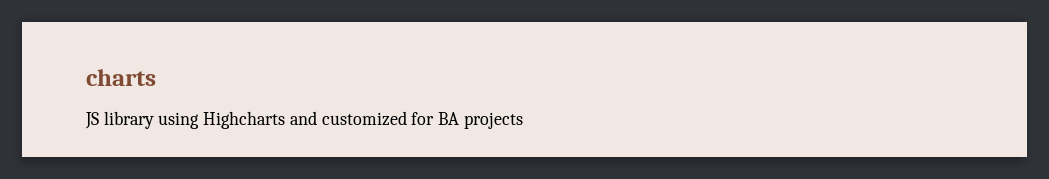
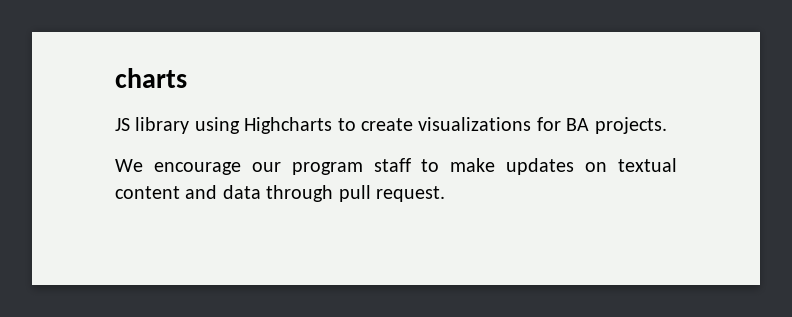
- JS library using Highcharts and customized for BA projects
+ JS library using Highcharts to create visualizations for BA projects.
+ We encourage our program staff to make updates on textual content and data through pull request.

